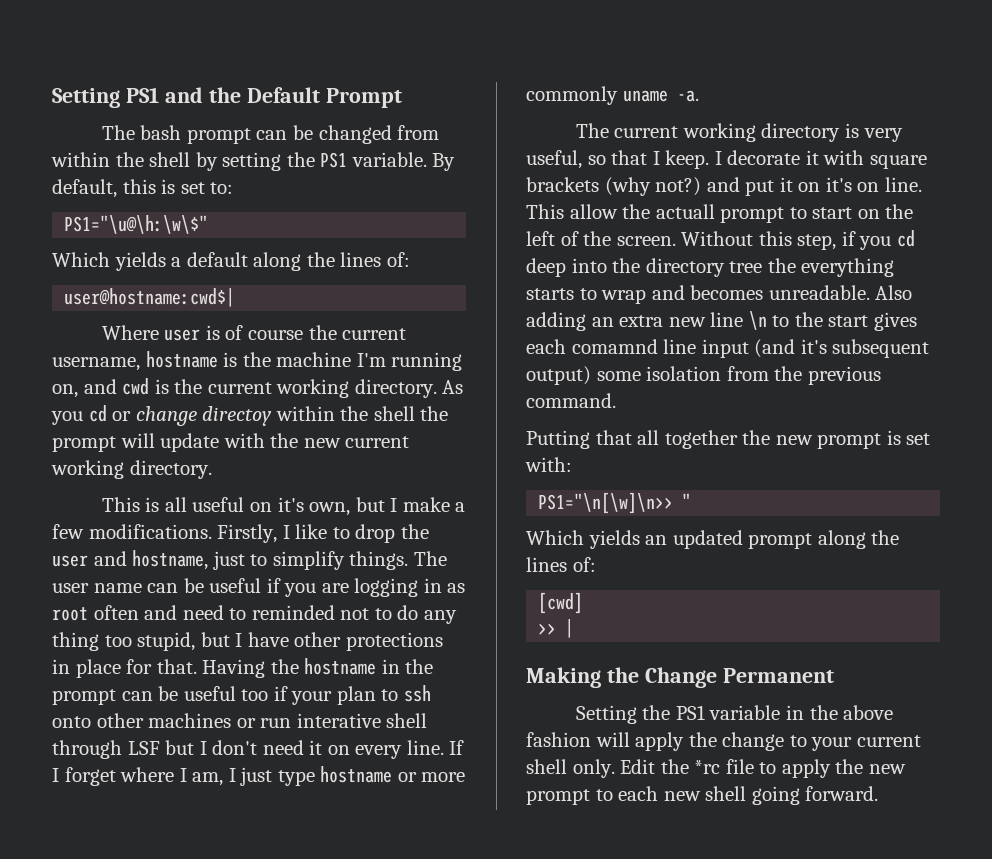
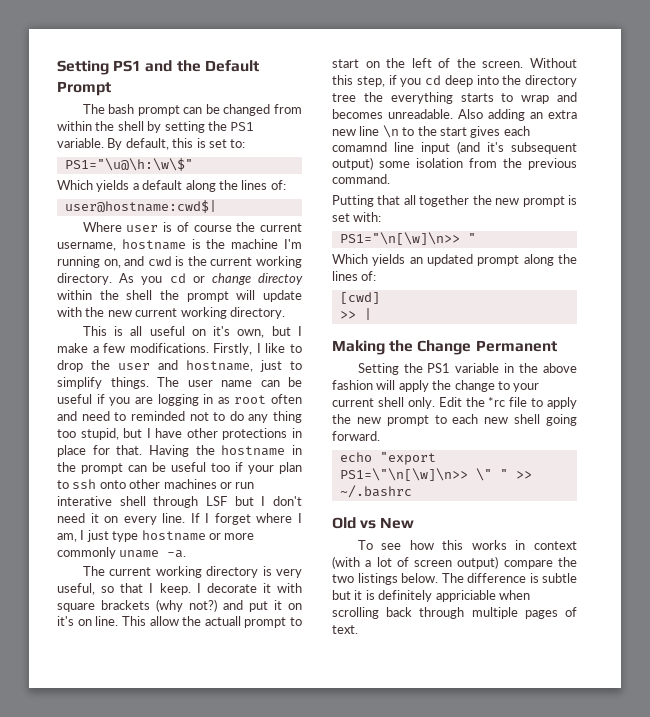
+ echo "export PS1=\"\n[\w]\n>> \" " >> ~/.bashrc
+ Old vs New
+ To see how this works in context (with a lot of screen output) compare the two listings below. The difference is subtle but it is definitely appriciable when scrolling back through multiple pages of text.

